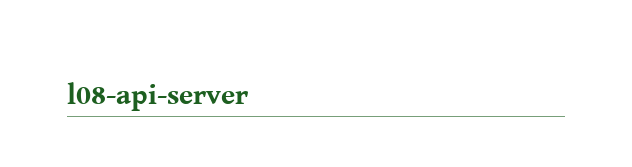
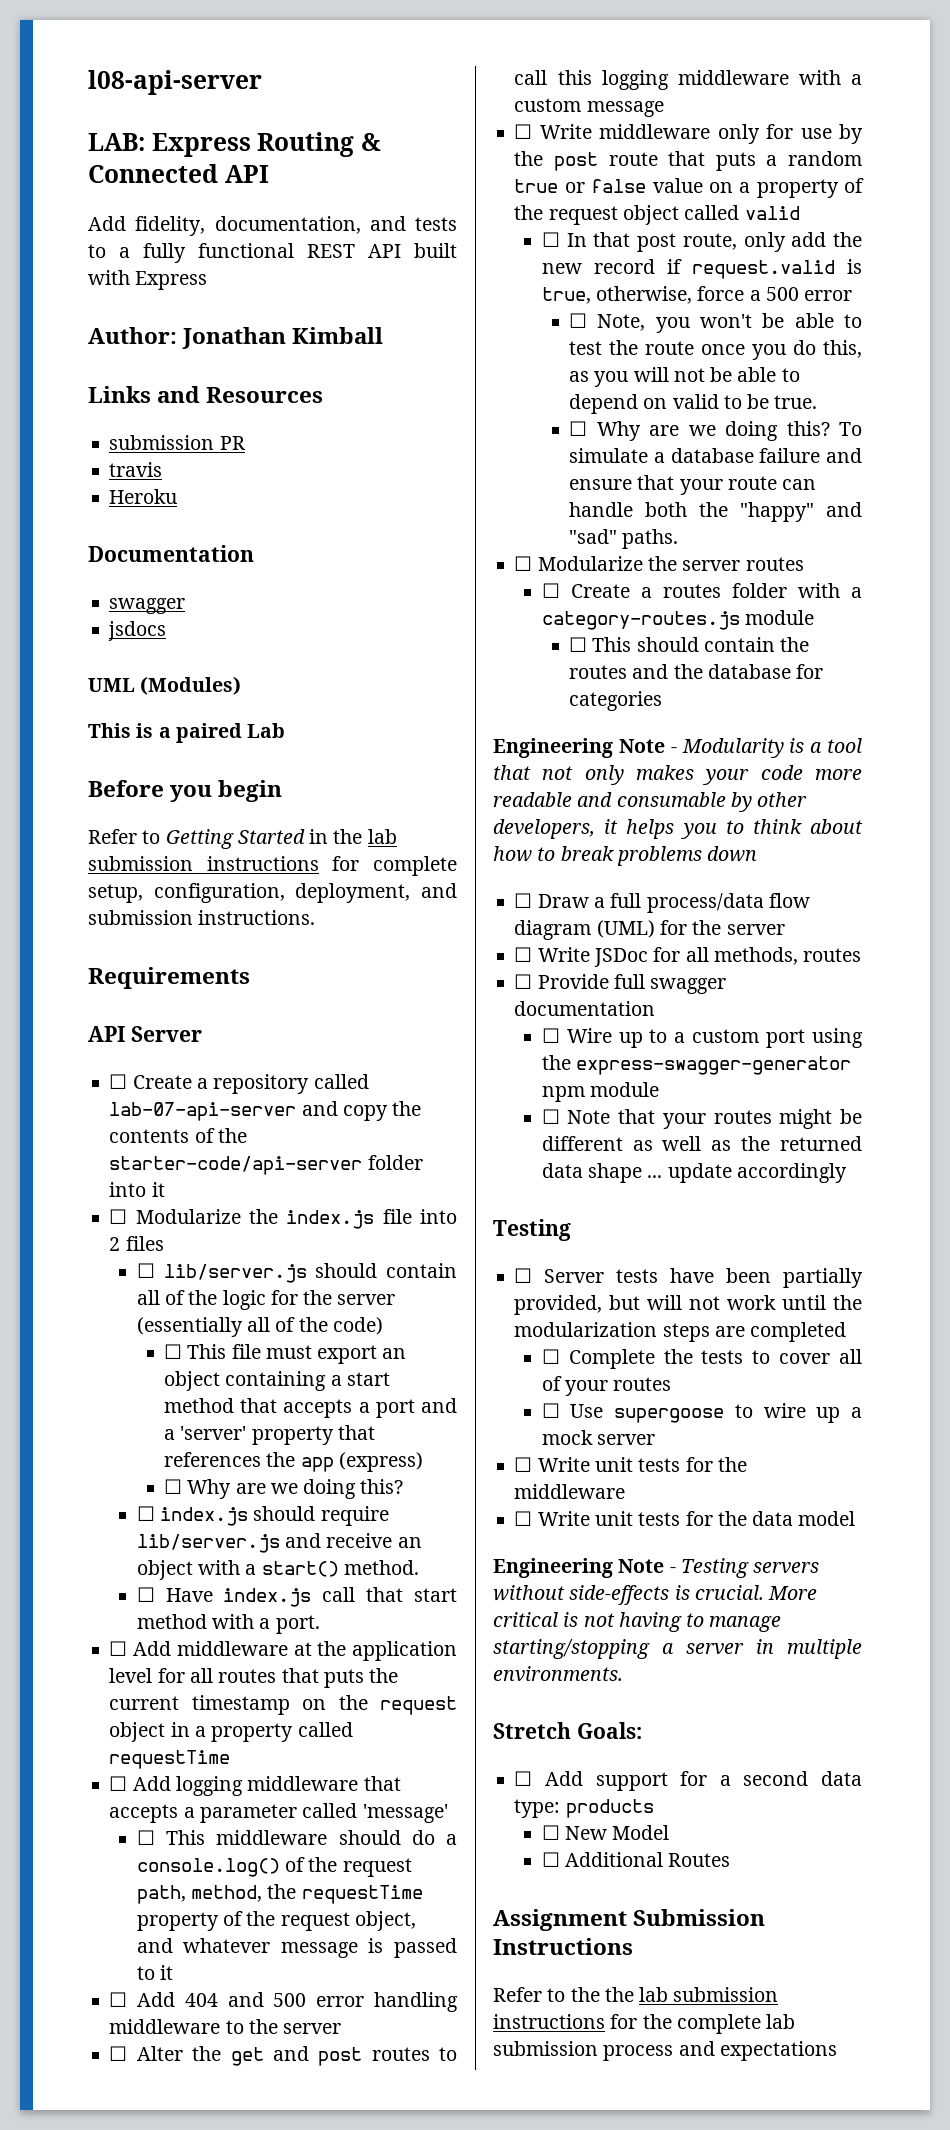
+ LAB: Express Routing & Connected API
+ Add fidelity, documentation, and tests to a fully functional REST API built with Express
+ Author: Jonathan Kimball
+ Links and Resources
+ submission PR
+ travis
+ Heroku
+ Documentation
+ swagger
+ jsdocs
+ UML (Modules)
+ This is a paired Lab
+ Before you begin
+ Refer to Getting Started in the lab submission instructions for complete setup, configuration, deployment, and submission instructions.
+ Requirements
+ API Server
+ ☐ Create a repository called lab-07-api-server and copy the contents of the starter-code/api-server folder into it
+ ☐ Modularize the index.js file into 2 files
+ ☐ lib/server.js should contain all of the logic for the server (essentially all of the code)
+ ☐ This file must export an object containing a start method that accepts a port and a 'server' property that references the app (express)
+ ☐ Why are we doing this?
+ ☐ index.js should require lib/server.js and receive an object with a start() method.
+ ☐ Have index.js call that start method with a port.
+ ☐ Add middleware at the application level for all routes that puts the current timestamp on the request object in a property called requestTime
+ ☐ Add logging middleware that accepts a parameter called 'message'
+ ☐ This middleware should do a console.log() of the request path, method, the requestTime property of the request object, and whatever message is passed to it
+ ☐ Add 404 and 500 error handling middleware to the server
+ ☐ Alter the get and post routes to call this logging middleware with a custom message
+ ☐ Write middleware only for use by the post route that puts a random true or false value on a property of the request object called valid
+ ☐ In that post route, only add the new record if request.valid is true, otherwise, force a 500 error
+ ☐ Note, you won't be able to test the route once you do this, as you will not be able to depend on valid to be true.
+ ☐ Why are we doing this? To simulate a database failure and ensure that your route can handle both the "happy" and "sad" paths.
+ ☐ Modularize the server routes
+ ☐ Create a routes folder with a category-routes.js module
+ ☐ This should contain the routes and the database for categories
+ Engineering Note - Modularity is a tool that not only makes your code more readable and consumable by other developers, it helps you to think about how to break problems down
+ ☐ Draw a full process/data flow diagram (UML) for the server
+ ☐ Write JSDoc for all methods, routes
+ ☐ Provide full swagger documentation
+ ☐ Wire up to a custom port using the express-swagger-generator npm module
+ ☐ Note that your routes might be different as well as the returned data shape ... update accordingly
+ Testing
+ ☐ Server tests have been partially provided, but will not work until the modularization steps are completed
+ ☐ Complete the tests to cover all of your routes
+ ☐ Use supergoose to wire up a mock server
+ ☐ Write unit tests for the middleware
+ ☐ Write unit tests for the data model
+ Engineering Note - Testing servers without side-effects is crucial. More critical is not having to manage starting/stopping a server in multiple environments.
+ Stretch Goals:
+ ☐ Add support for a second data type: products
+ ☐ New Model
+ ☐ Additional Routes
+ Assignment Submission Instructions
+ Refer to the the lab submission instructions for the complete lab submission process and expectations

